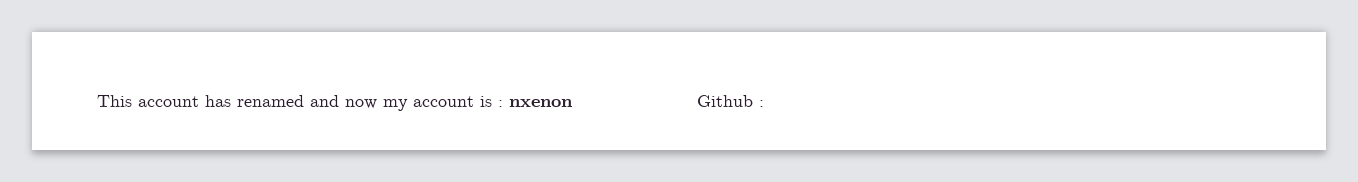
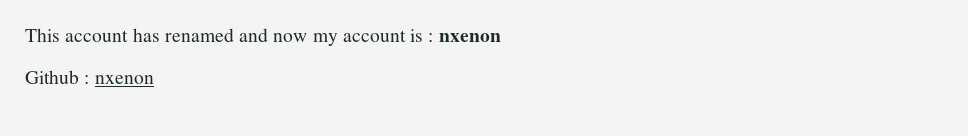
- Github :
+ Github : nxenon

